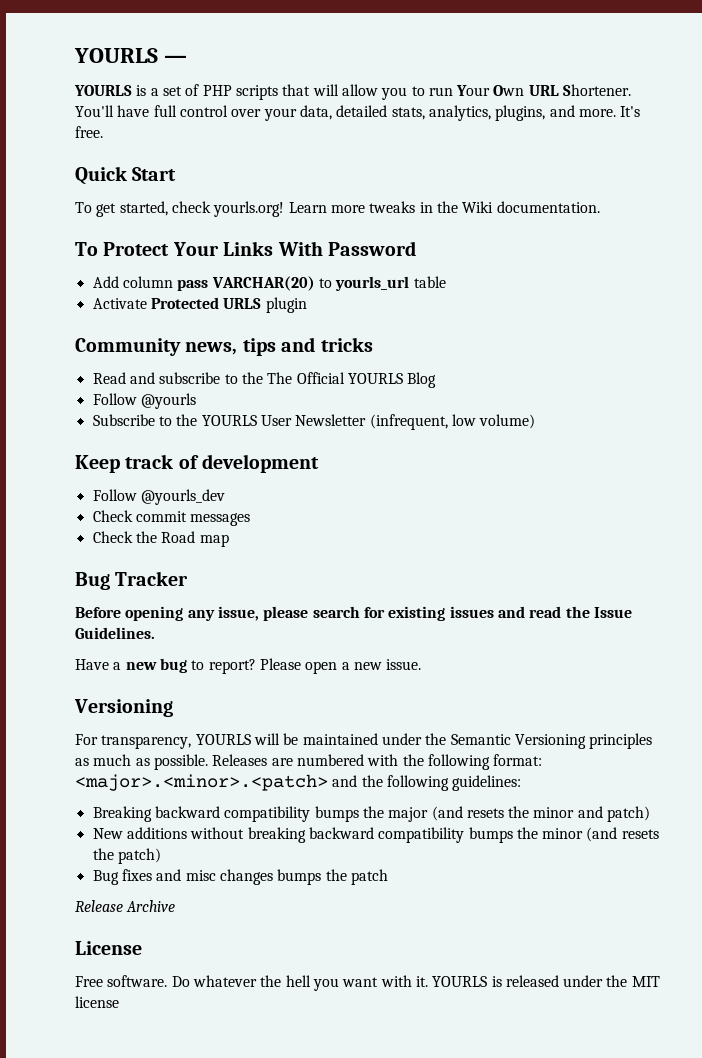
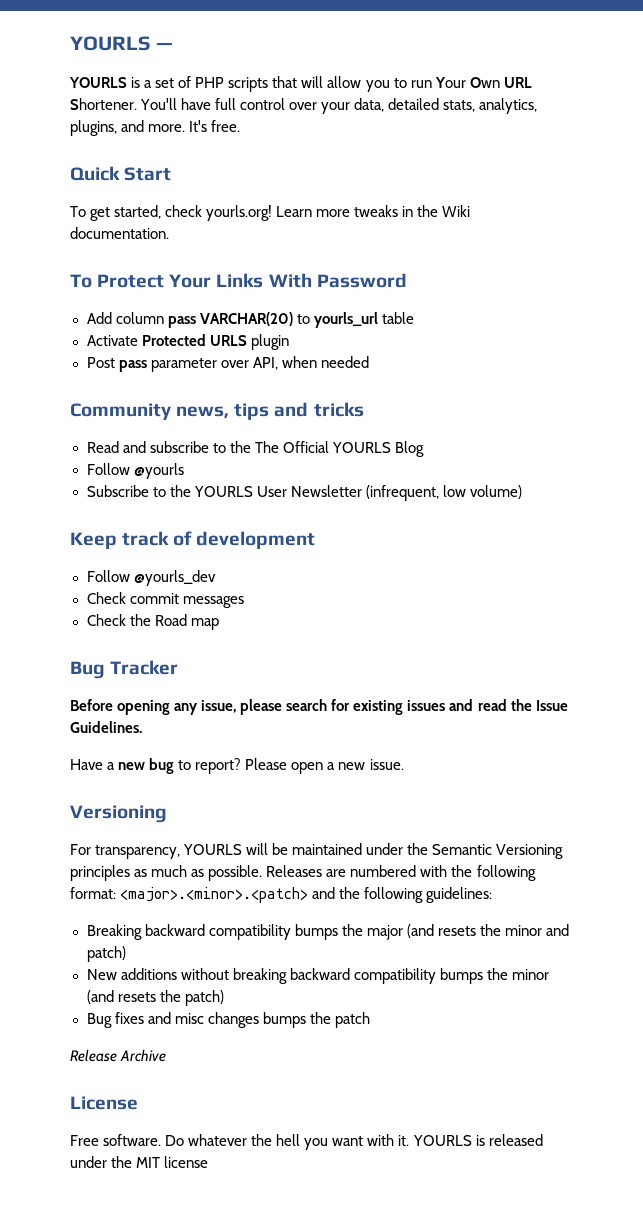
+ Post pass parameter over API, when needed

